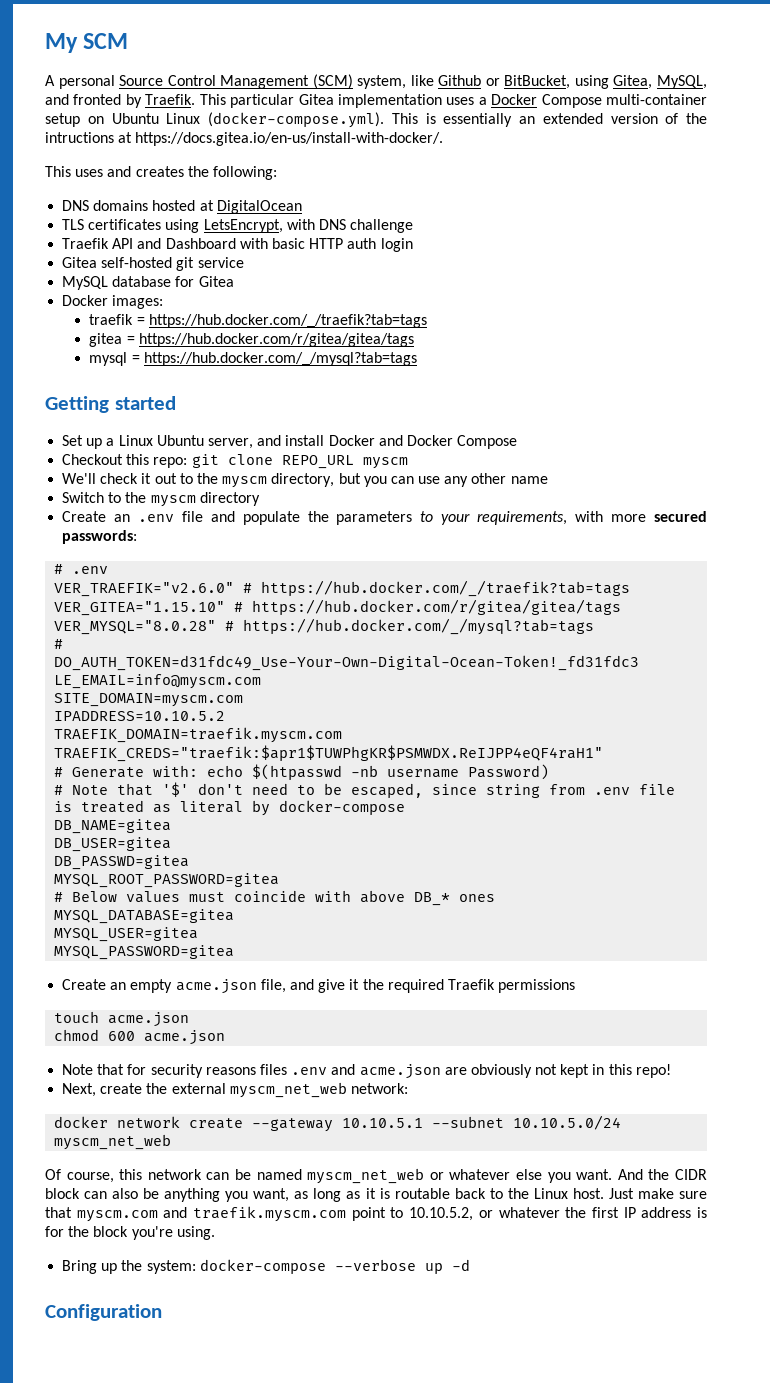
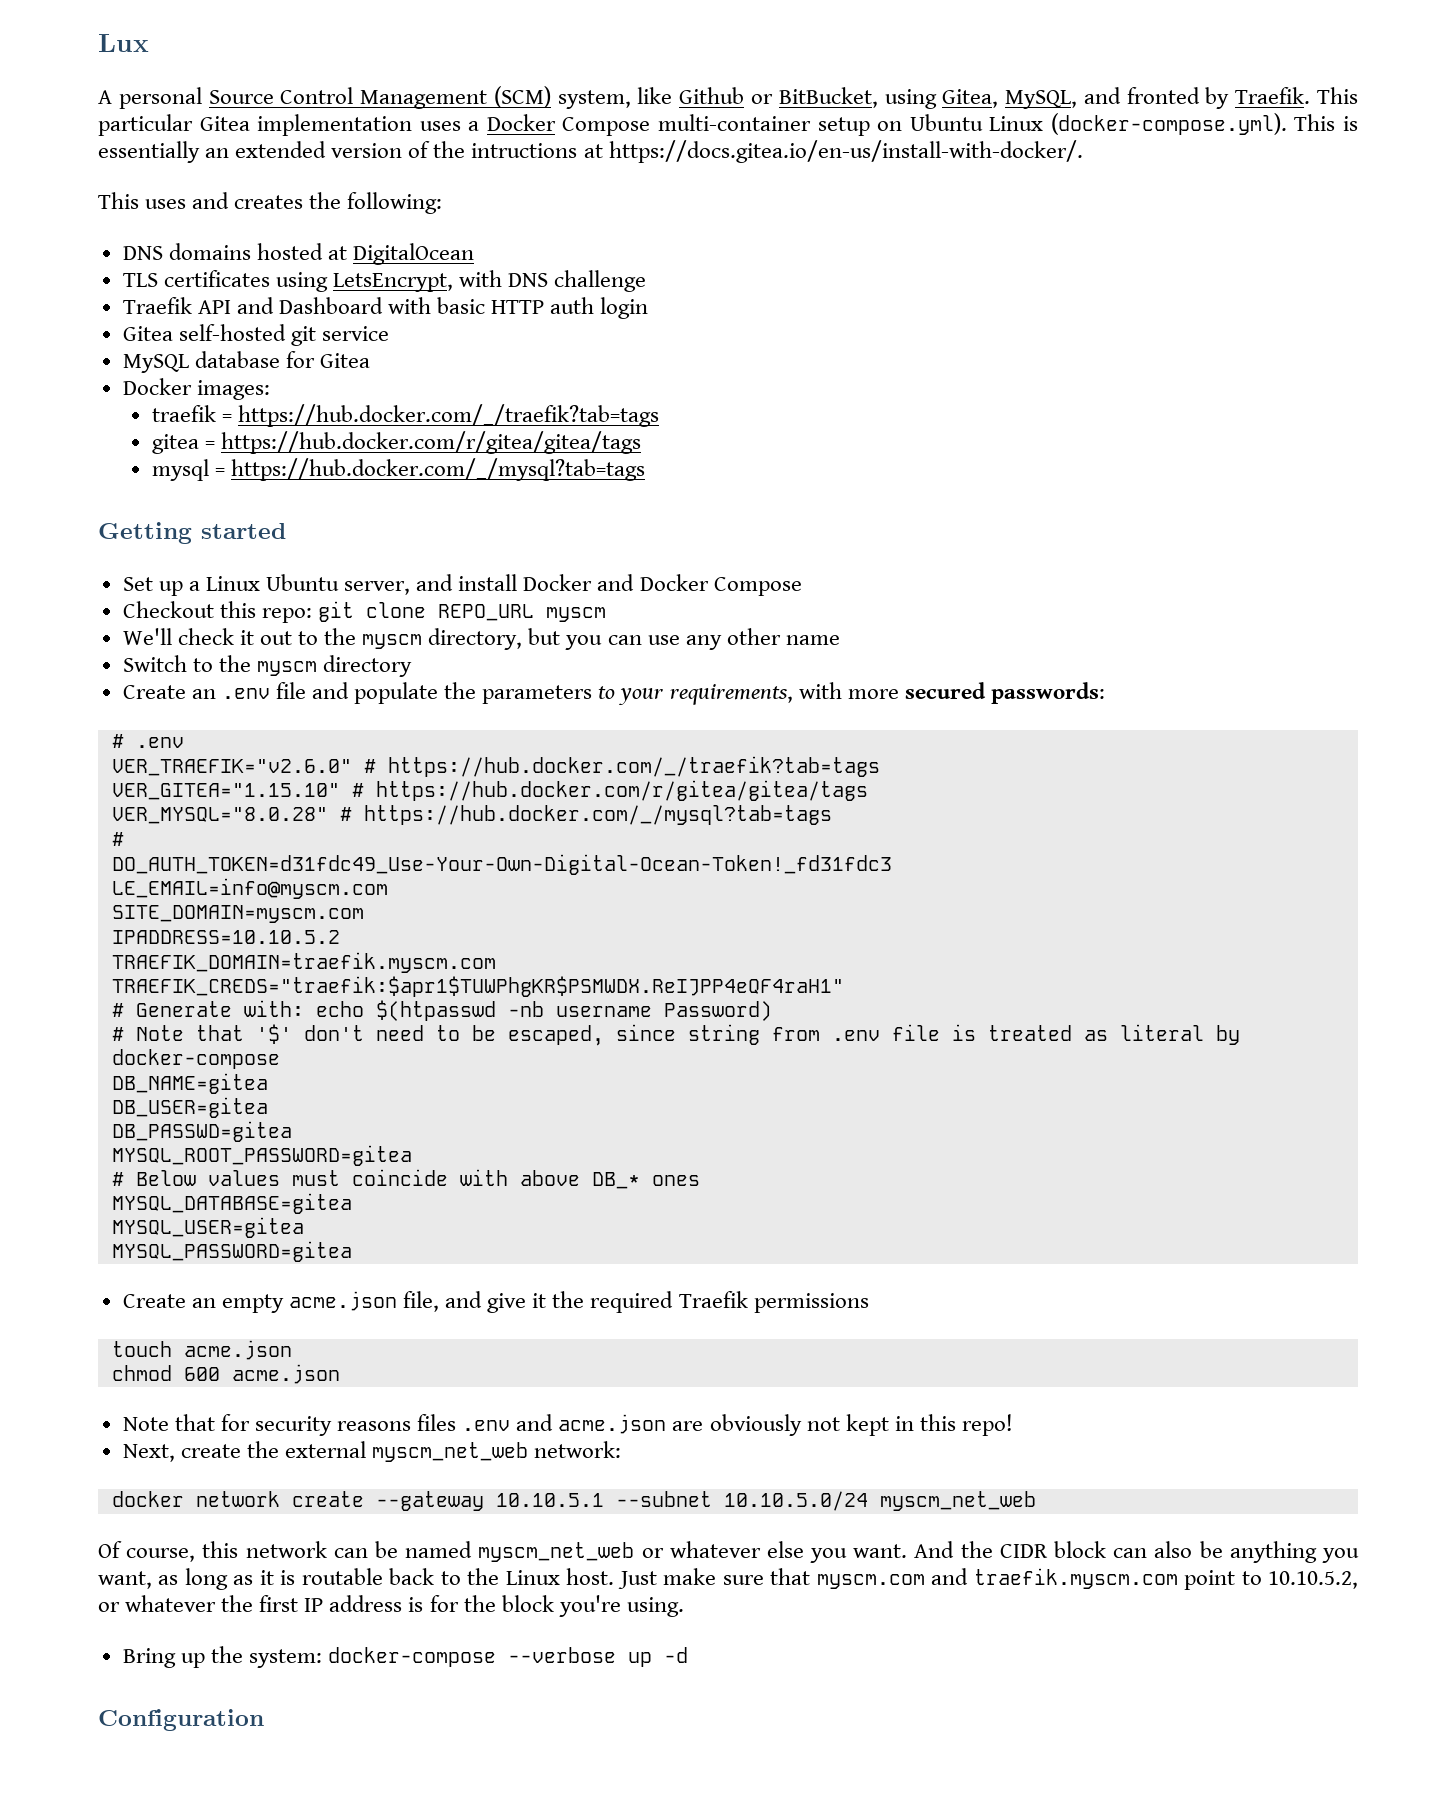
- My SCM
+ Lux

